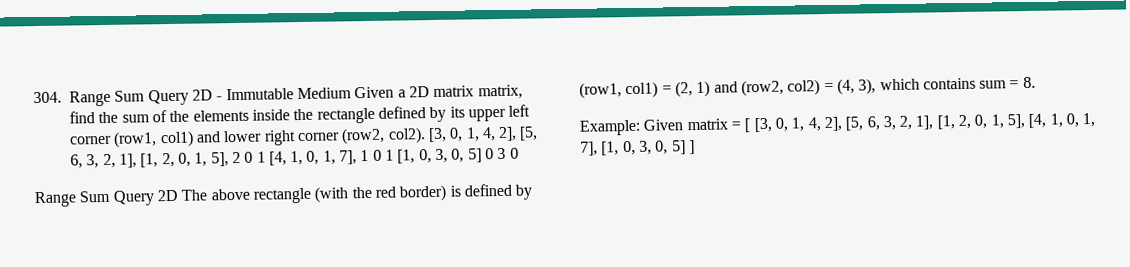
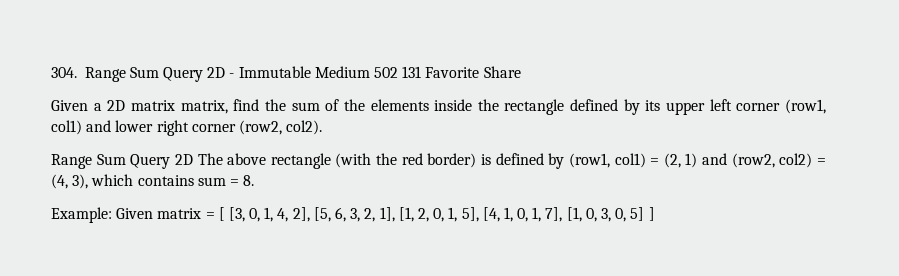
- 304. Range Sum Query 2D - Immutable Medium Given a 2D matrix matrix, find the sum of the elements inside the rectangle defined by its upper left corner (row1, col1) and lower right corner (row2, col2). [3, 0, 1, 4, 2], [5, 6, 3, 2, 1], [1, 2, 0, 1, 5], 2 0 1 [4, 1, 0, 1, 7], 1 0 1 [1, 0, 3, 0, 5] 0 3 0
+ 304. Range Sum Query 2D - Immutable Medium 502 131 Favorite Share
+ Given a 2D matrix matrix, find the sum of the elements inside the rectangle defined by its upper left corner (row1, col1) and lower right corner (row2, col2).

